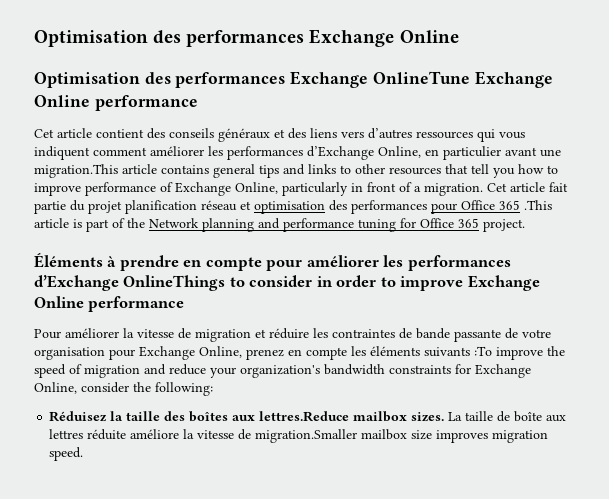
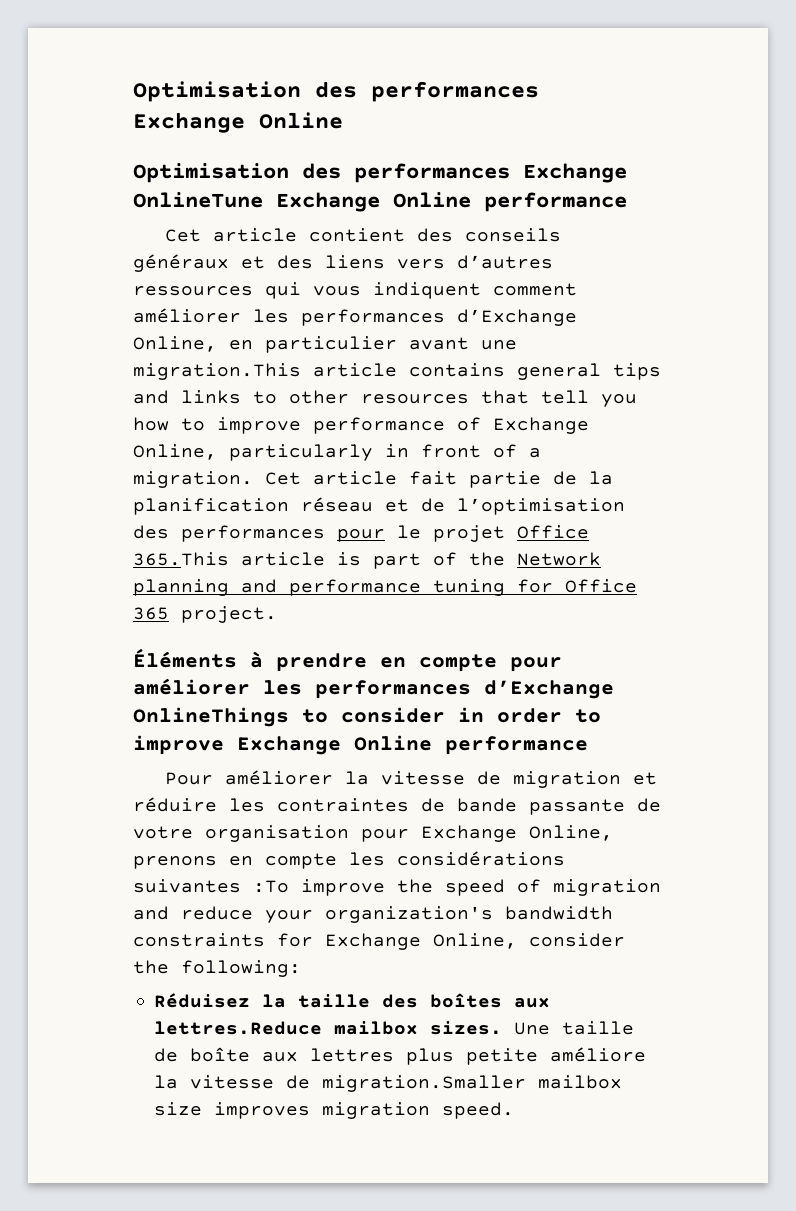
- Cet article fait partie du projet planification réseau et optimisation des performances pour Office 365 .This article is part of the Network planning and performance tuning for Office 365 project.
+ Cet article fait partie de la planification réseau et de l’optimisation des performances pour le projet Office 365.This article is part of the Network planning and performance tuning for Office 365 project.
- Pour améliorer la vitesse de migration et réduire les contraintes de bande passante de votre organisation pour Exchange Online, prenez en compte les éléments suivants :To improve the speed of migration and reduce your organization's bandwidth constraints for Exchange Online, consider the following:
+ Pour améliorer la vitesse de migration et réduire les contraintes de bande passante de votre organisation pour Exchange Online, prenons en compte les considérations suivantes :To improve the speed of migration and reduce your organization's bandwidth constraints for Exchange Online, consider the following:
- La taille de boîte aux lettres réduite améliore la vitesse de migration.Smaller mailbox size improves migration speed.
+ Une taille de boîte aux lettres plus petite améliore la vitesse de migration.Smaller mailbox size improves migration speed.

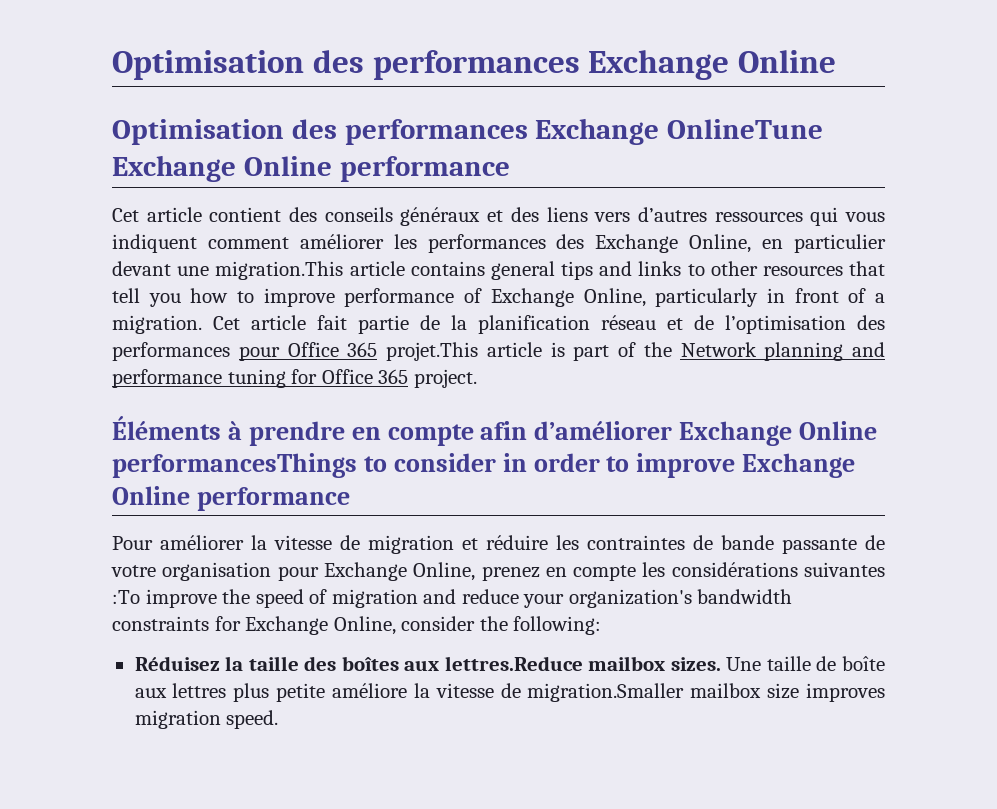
- Cet article contient des conseils généraux et des liens vers d’autres ressources qui vous indiquent comment améliorer les performances d’Exchange Online, en particulier avant une migration.This article contains general tips and links to other resources that tell you how to improve performance of Exchange Online, particularly in front of a migration.
+ Cet article contient des conseils généraux et des liens vers d’autres ressources qui vous indiquent comment améliorer les performances des Exchange Online, en particulier devant une migration.This article contains general tips and links to other resources that tell you how to improve performance of Exchange Online, particularly in front of a migration.
- Cet article fait partie de la planification réseau et de l’optimisation des performances pour le projet Office 365.This article is part of the Network planning and performance tuning for Office 365 project.
+ Cet article fait partie de la planification réseau et de l’optimisation des performances pour Office 365 projet.This article is part of the Network planning and performance tuning for Office 365 project.
- Éléments à prendre en compte pour améliorer les performances d’Exchange OnlineThings to consider in order to improve Exchange Online performance
+ Éléments à prendre en compte afin d’améliorer Exchange Online performancesThings to consider in order to improve Exchange Online performance
- Pour améliorer la vitesse de migration et réduire les contraintes de bande passante de votre organisation pour Exchange Online, prenons en compte les considérations suivantes :To improve the speed of migration and reduce your organization's bandwidth constraints for Exchange Online, consider the following:
+ Pour améliorer la vitesse de migration et réduire les contraintes de bande passante de votre organisation pour Exchange Online, prenez en compte les considérations suivantes :To improve the speed of migration and reduce your organization's bandwidth constraints for Exchange Online, consider the following:

